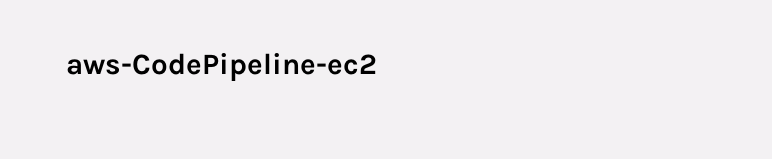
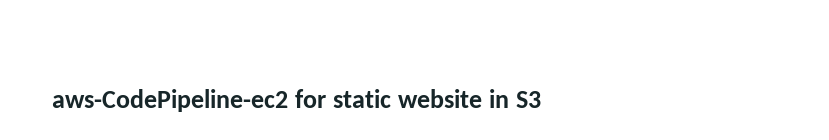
- aws-CodePipeline-ec2
+ aws-CodePipeline-ec2 for static website in S3

